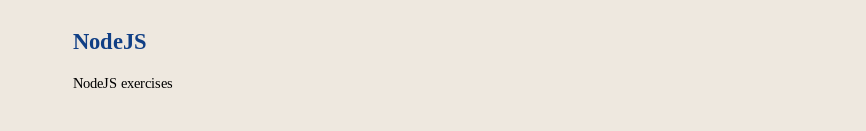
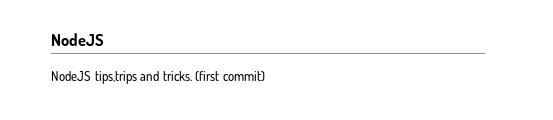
- NodeJS exercises
+ NodeJS tips,trips and tricks. (first commit)

